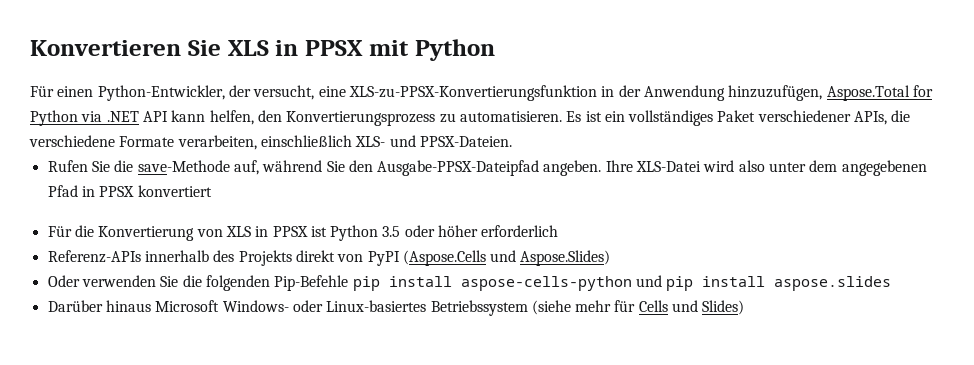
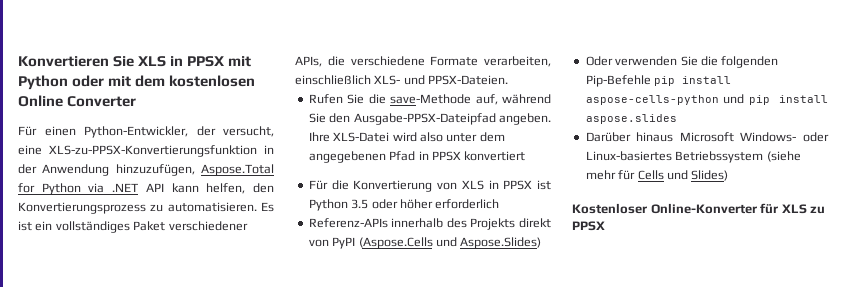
- Konvertieren Sie XLS in PPSX mit Python
+ Konvertieren Sie XLS in PPSX mit Python oder mit dem kostenlosen Online Converter
+ Kostenloser Online-Konverter für XLS zu PPSX

